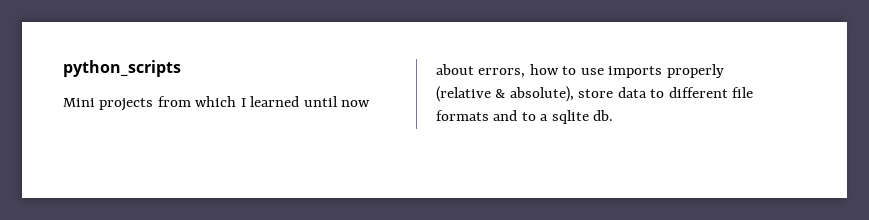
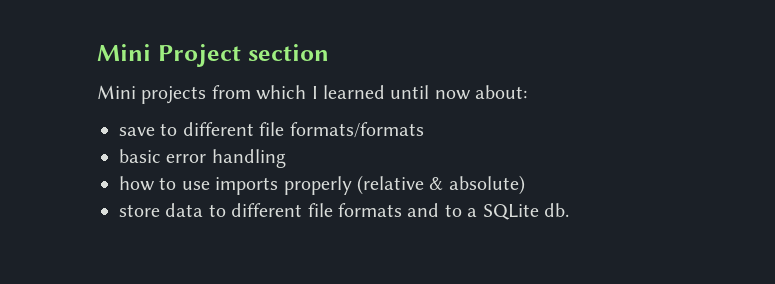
- python_scripts
+ Mini Project section
- Mini projects from which I learned until now about errors, how to use imports properly (relative & absolute), store data to different file formats and to a sqlite db.
+ Mini projects from which I learned until now about:
+ save to different file formats/formats
+ basic error handling
+ how to use imports properly (relative & absolute)
+ store data to different file formats and to a SQLite db.

